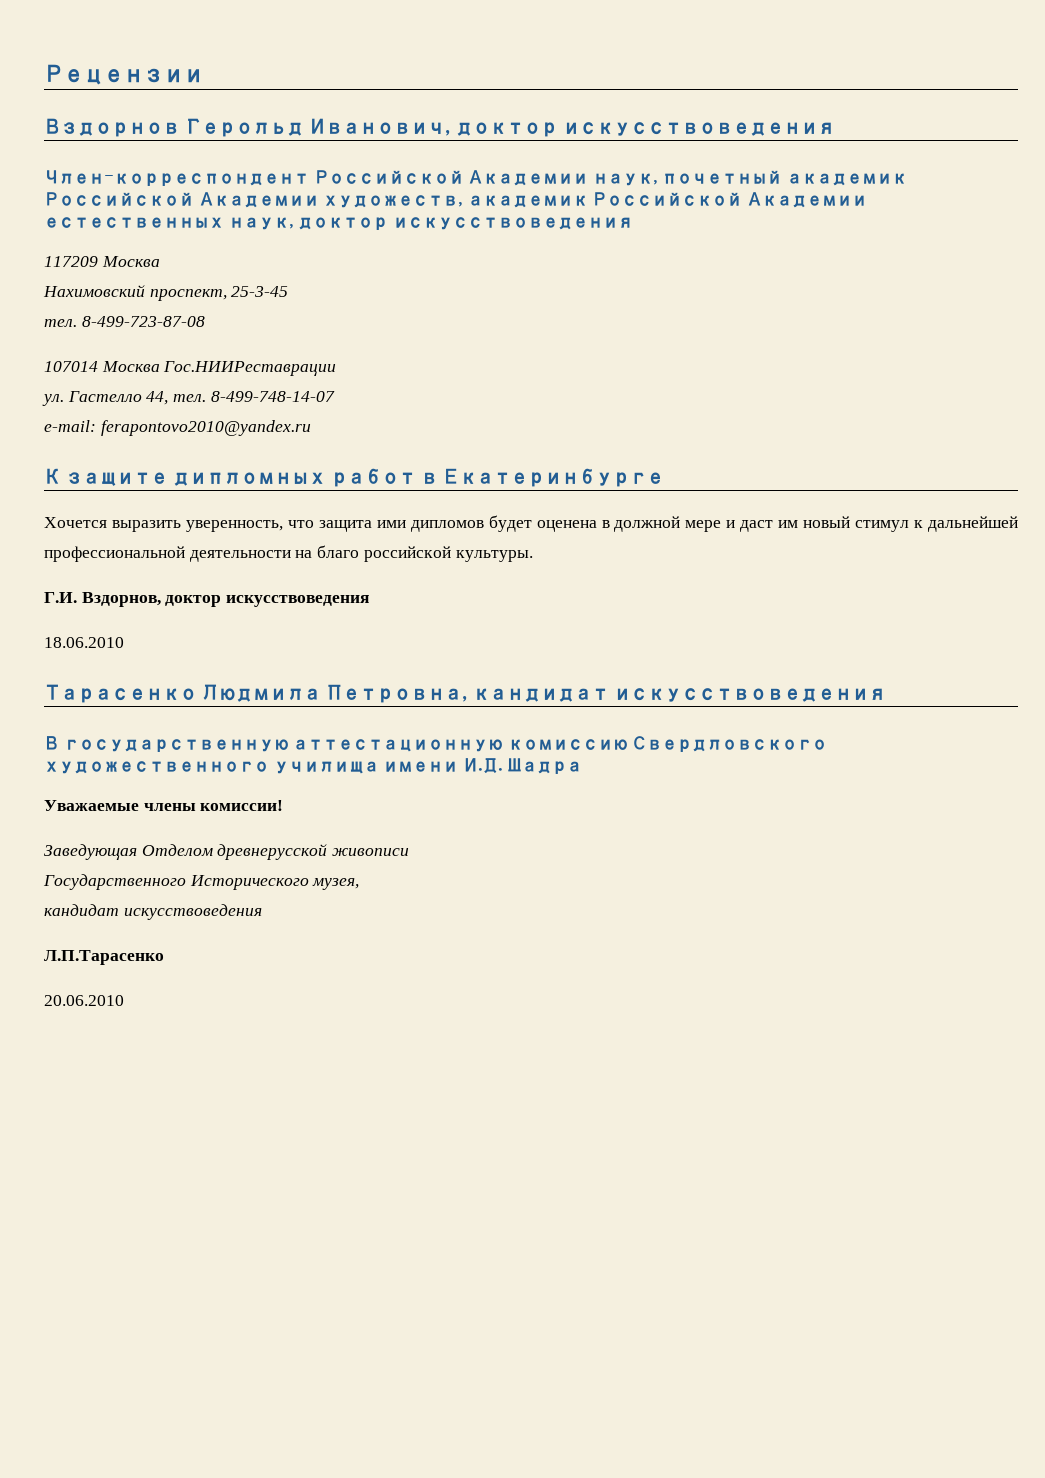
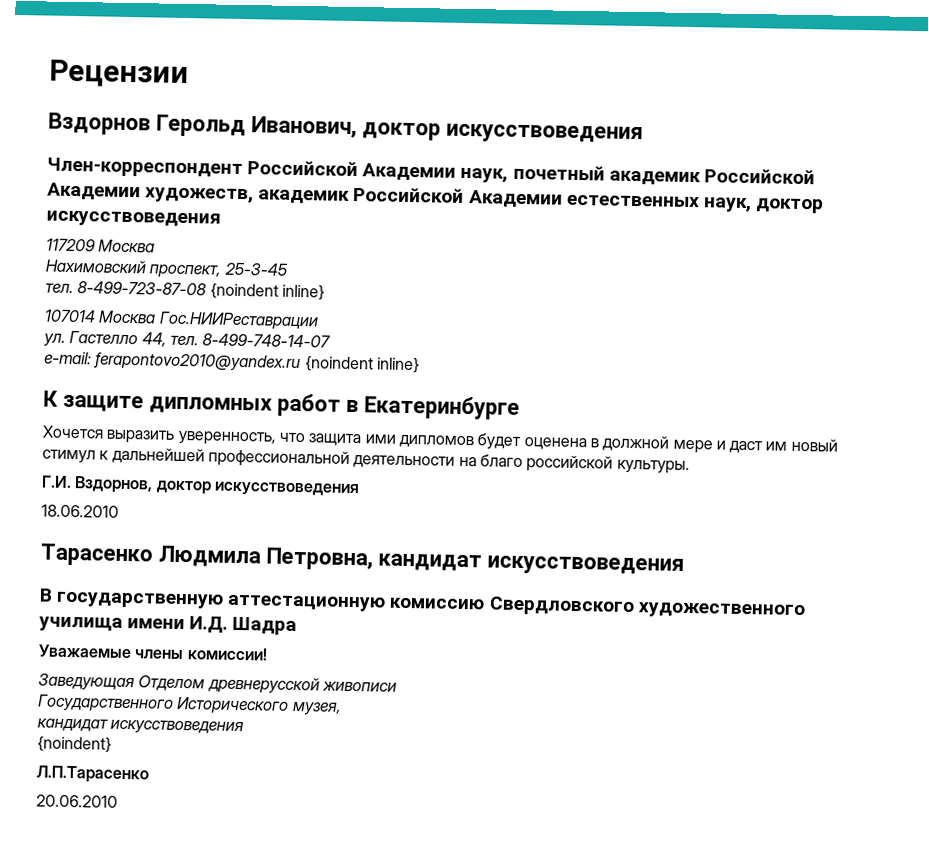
- 8-499-723-87-08
+ 8-499-723-87-08 {noindent inline}
- e-mail: ferapontovo2010@yandex.ru
+ e-mail: ferapontovo2010@yandex.ru {noindent inline}
+ {noindent}

